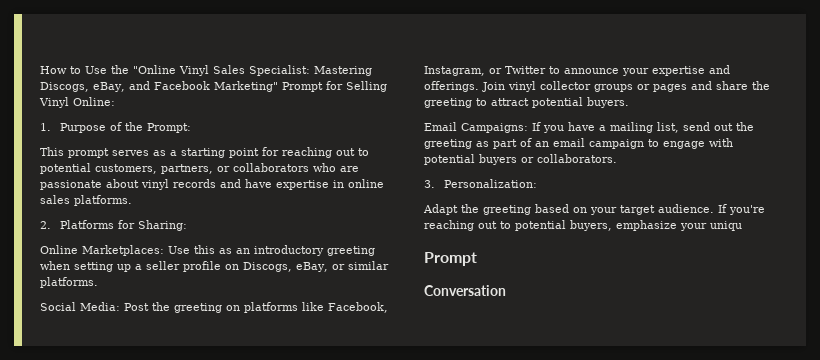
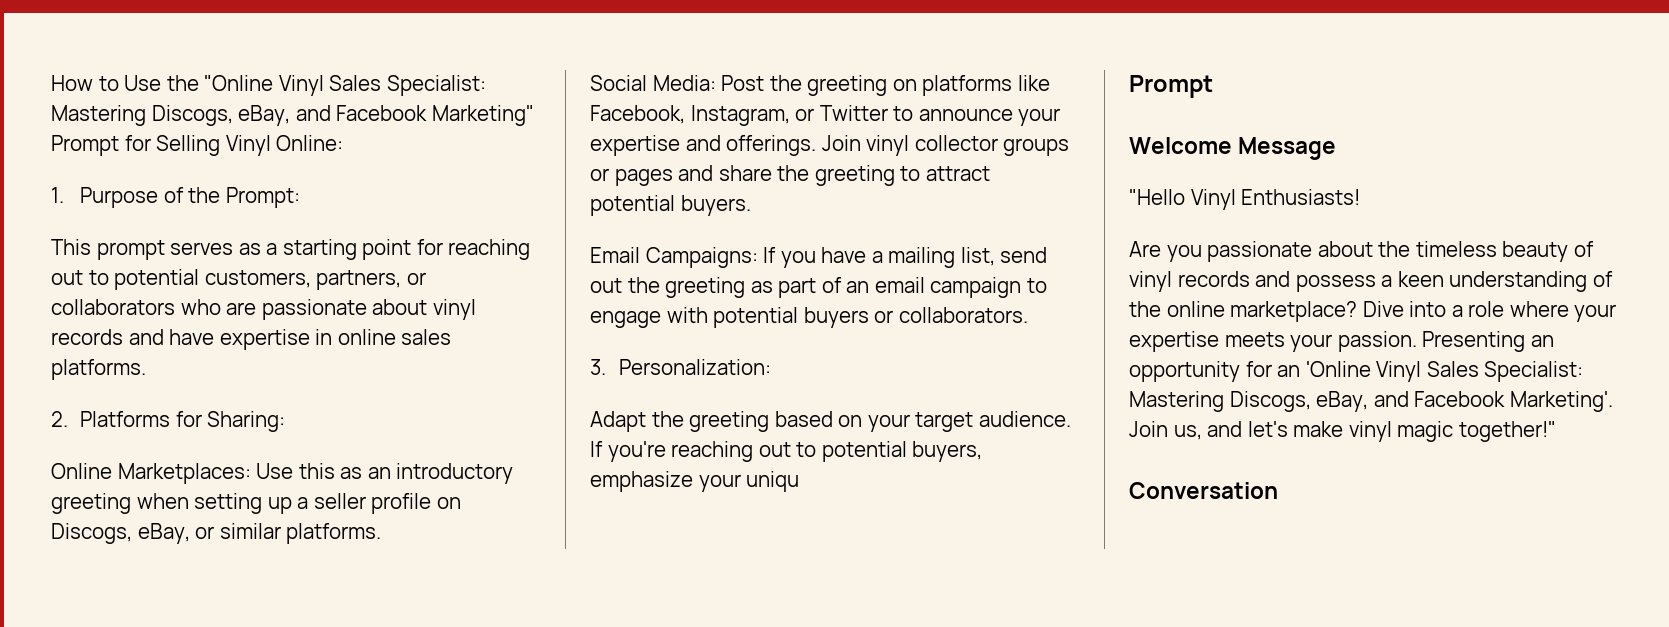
+ Welcome Message
+ "Hello Vinyl Enthusiasts!
+ Are you passionate about the timeless beauty of vinyl records and possess a keen understanding of the online marketplace? Dive into a role where your expertise meets your passion. Presenting an opportunity for an 'Online Vinyl Sales Specialist: Mastering Discogs, eBay, and Facebook Marketing'. Join us, and let's make vinyl magic together!"

